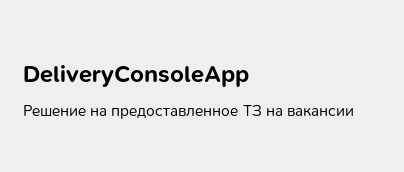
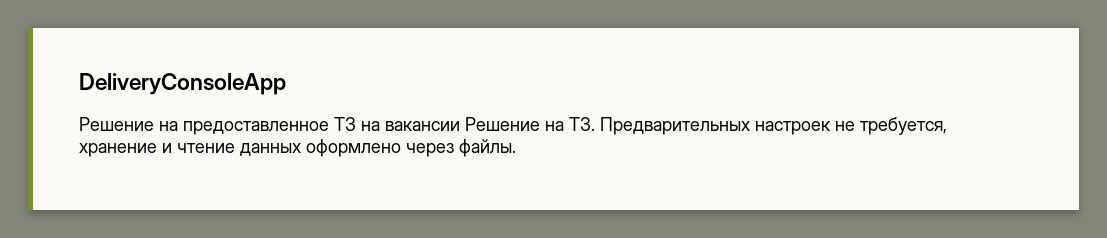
- Решение на предоставленное ТЗ на вакансии
+ Решение на предоставленное ТЗ на вакансии Решение на ТЗ. Предварительных настроек не требуется, хранение и чтение данных оформлено через файлы.

